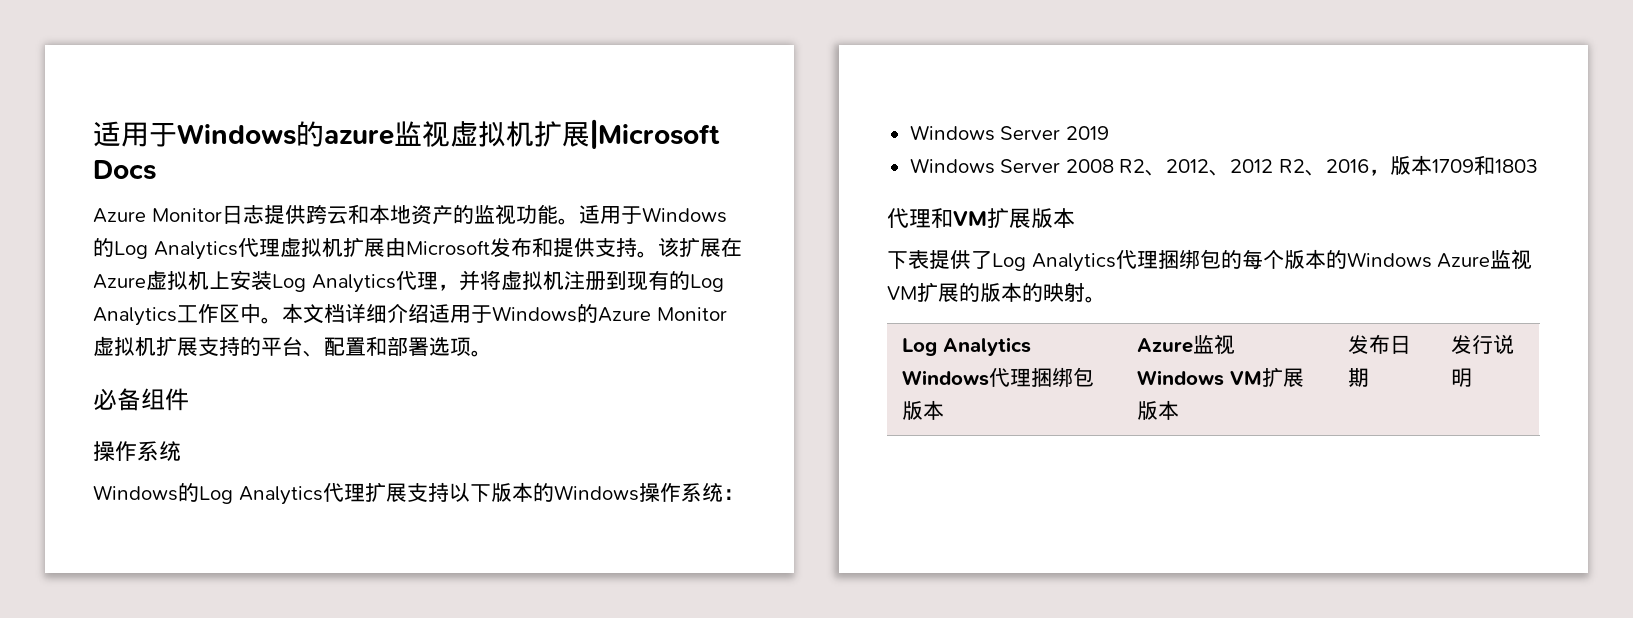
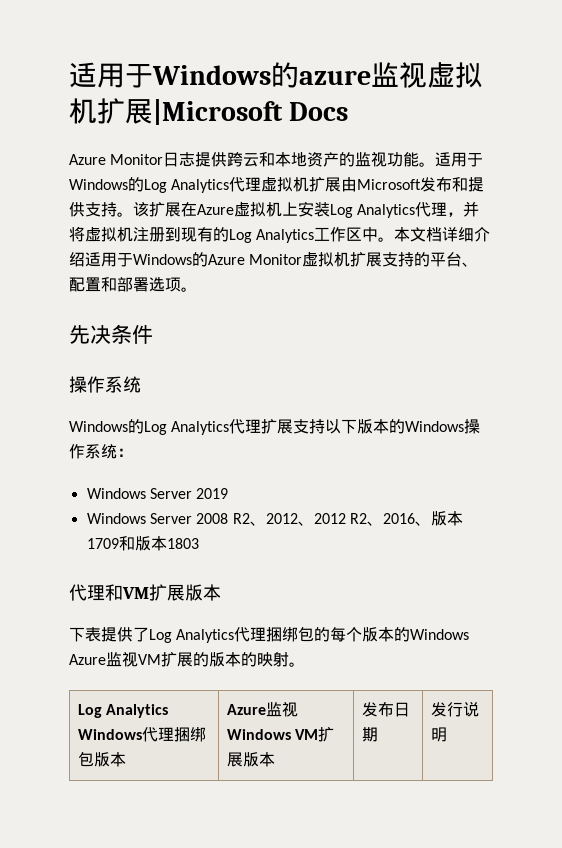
- 必备组件
+ 先决条件
- Windows Server 2008 R2、2012、2012 R2、2016，版本1709和1803
+ Windows Server 2008 R2、2012、2012 R2、2016、版本1709和版本1803

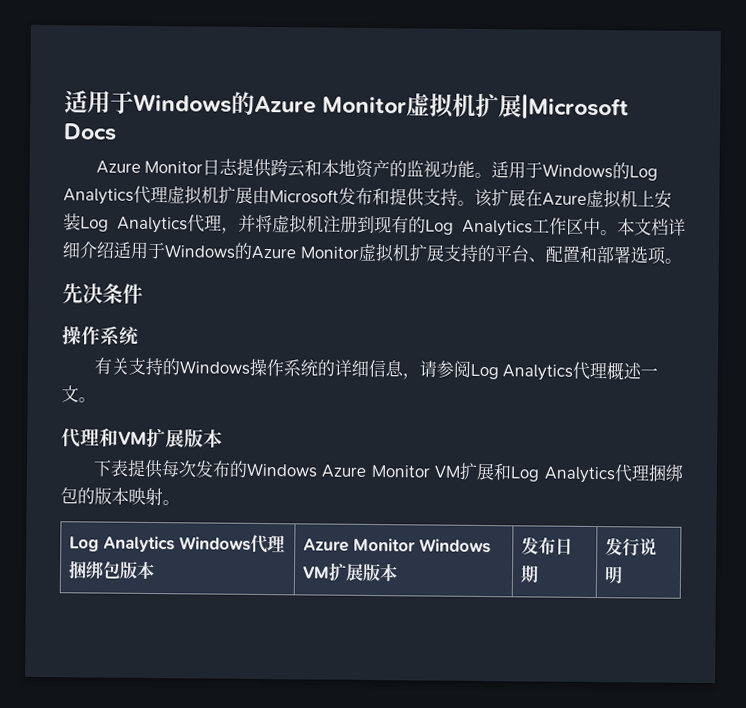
- 适用于Windows的azure监视虚拟机扩展|Microsoft Docs
+ 适用于Windows的Azure Monitor虚拟机扩展|Microsoft Docs
- Windows的Log Analytics代理扩展支持以下版本的Windows操作系统：
- Windows Server 2019
- Windows Server 2008 R2、2012、2012 R2、2016、版本1709和版本1803
+ 有关支持的Windows操作系统的详细信息，请参阅Log Analytics代理概述一文。
- 下表提供了Log Analytics代理捆绑包的每个版本的Windows Azure监视VM扩展的版本的映射。
+ 下表提供每次发布的Windows Azure Monitor VM扩展和Log Analytics代理捆绑包的版本映射。
- Log Analytics Windows代理捆绑包版本 | Azure监视Windows VM扩展版本 | 发布日期 | 发行说明
+ Log Analytics Windows代理捆绑包版本 | Azure Monitor Windows VM扩展版本 | 发布日期 | 发行说明

